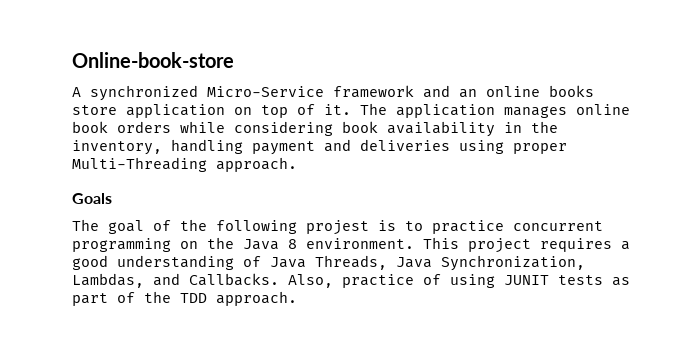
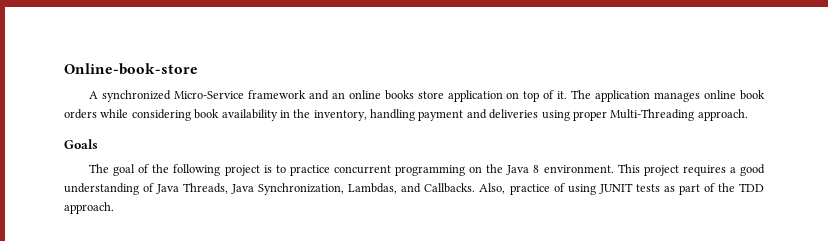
- The goal of the following projest is to practice concurrent programming on the Java 8 environment.
+ The goal of the following project is to practice concurrent programming on the Java 8 environment.

